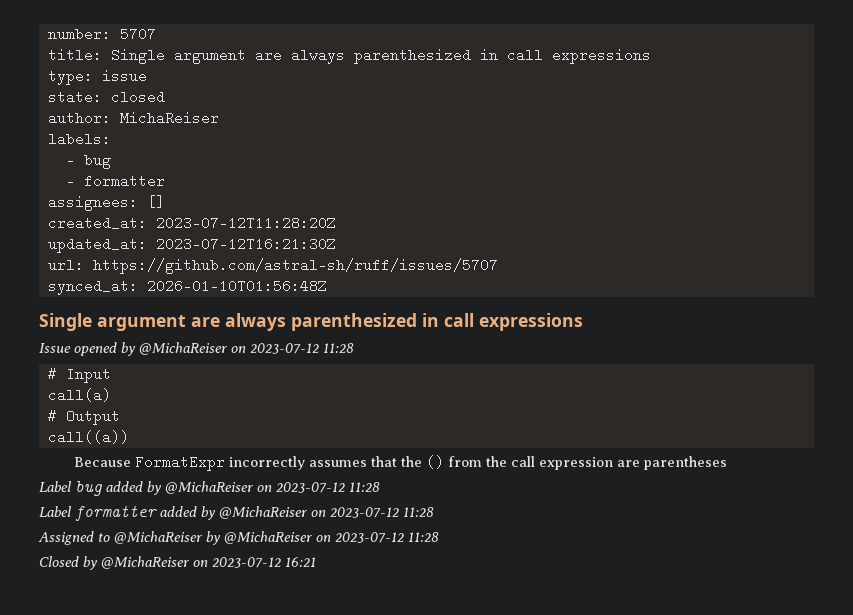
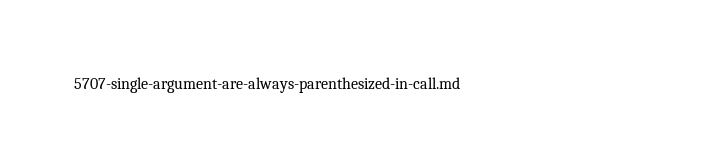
- number: 5707
- title: Single argument are always parenthesized in call expressions
- type: issue
- state: closed
- author: MichaReiser
- labels:
- - bug
- - formatter
- assignees: []
- created_at: 2023-07-12T11:28:20Z
- updated_at: 2023-07-12T16:21:30Z
- url: https://github.com/astral-sh/ruff/issues/5707
- synced_at: 2026-01-10T01:56:48Z
- Single argument are always parenthesized in call expressions
- Issue opened by @MichaReiser on 2023-07-12 11:28
- # Input
- call(a)
- # Output
- call((a))
- Because FormatExpr incorrectly assumes that the () from the call expression are parentheses
- Label bug added by @MichaReiser on 2023-07-12 11:28
- Label formatter added by @MichaReiser on 2023-07-12 11:28
- Assigned to @MichaReiser by @MichaReiser on 2023-07-12 11:28
- Closed by @MichaReiser on 2023-07-12 16:21
+ 5707-single-argument-are-always-parenthesized-in-call.md

